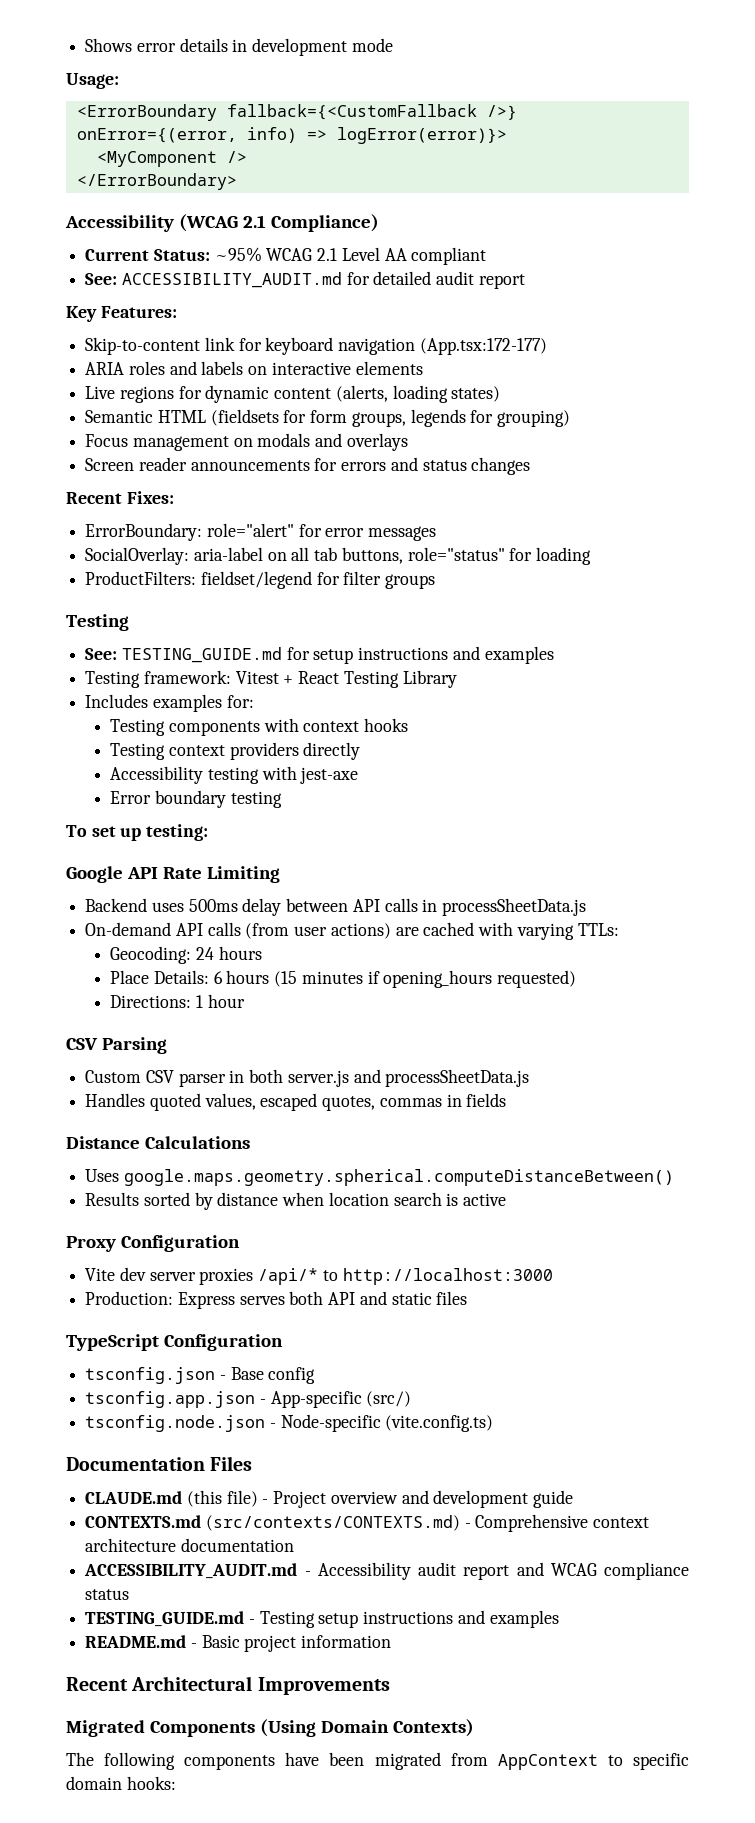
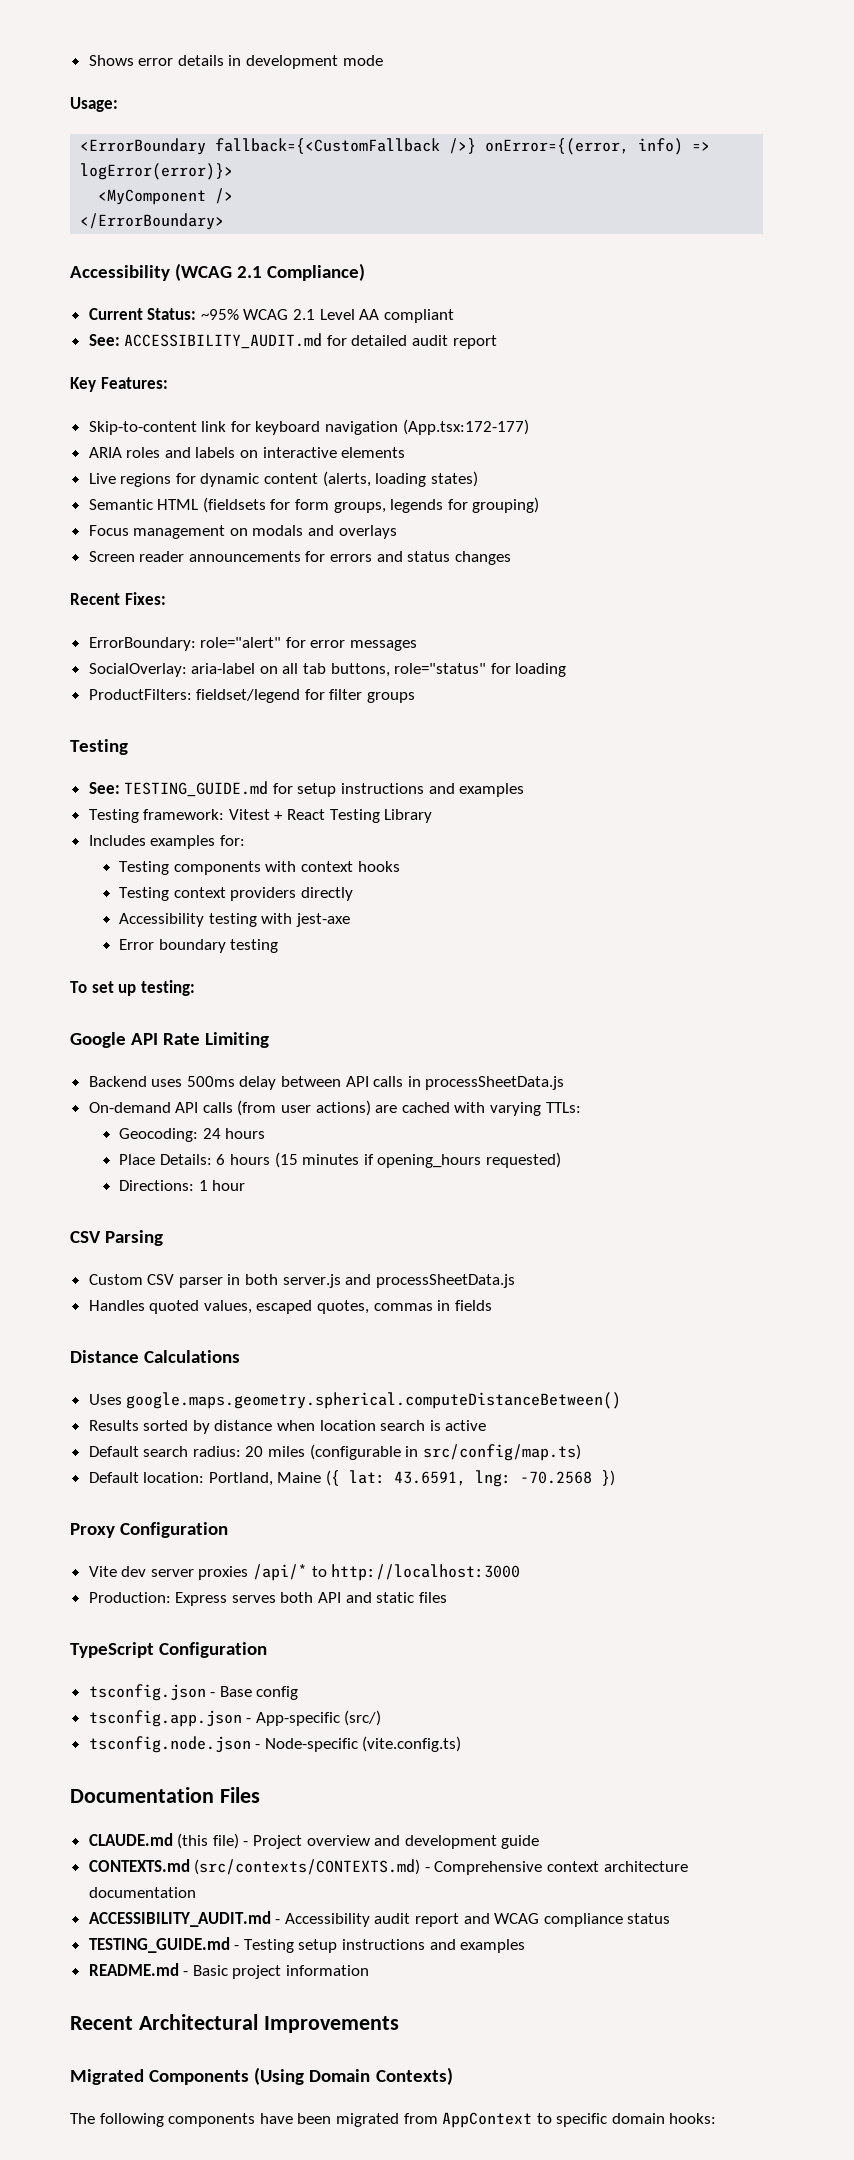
+ Default search radius: 20 miles (configurable in src/config/map.ts)
+ Default location: Portland, Maine ({ lat: 43.6591, lng: -70.2568 })

